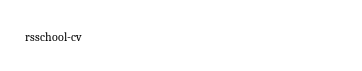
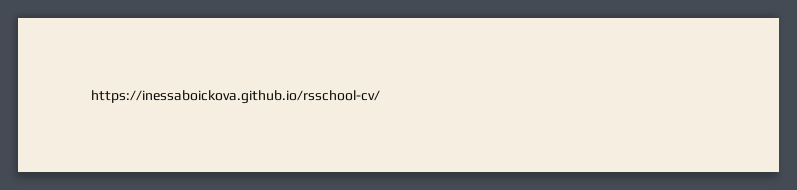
- rsschool-cv
+ https://inessaboickova.github.io/rsschool-cv/

